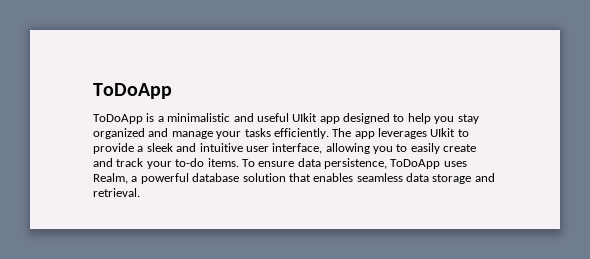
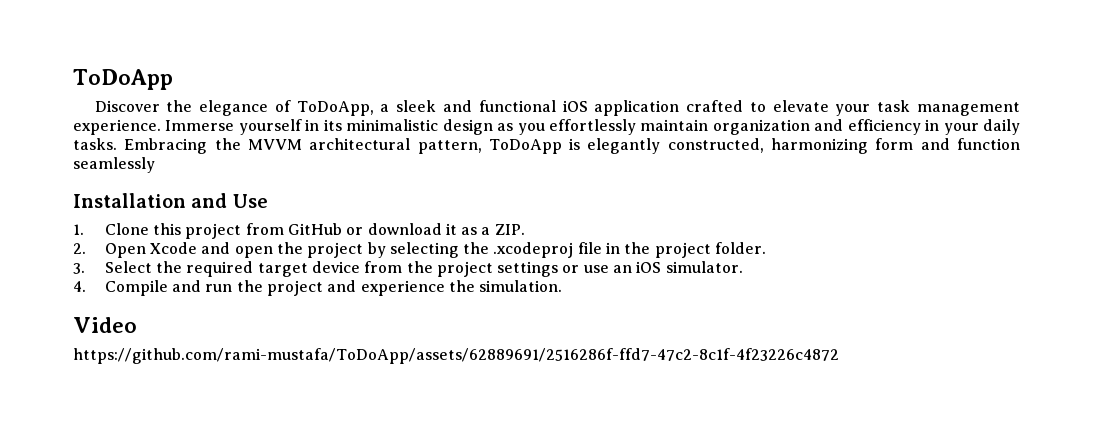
- ToDoApp is a minimalistic and useful UIkit app designed to help you stay organized and manage your tasks efficiently. The app leverages UIkit to provide a sleek and intuitive user interface, allowing you to easily create and track your to-do items. To ensure data persistence, ToDoApp uses Realm, a powerful database solution that enables seamless data storage and retrieval.
+ Discover the elegance of ToDoApp, a sleek and functional iOS application crafted to elevate your task management experience. Immerse yourself in its minimalistic design as you effortlessly maintain organization and efficiency in your daily tasks. Embracing the MVVM architectural pattern, ToDoApp is elegantly constructed, harmonizing form and function seamlessly
+ Installation and Use
+ 1. Clone this project from GitHub or download it as a ZIP.
+ 2. Open Xcode and open the project by selecting the .xcodeproj file in the project folder.
+ 3. Select the required target device from the project settings or use an iOS simulator.
+ 4. Compile and run the project and experience the simulation.
+ Video
+ https://github.com/rami-mustafa/ToDoApp/assets/62889691/2516286f-ffd7-47c2-8c1f-4f23226c4872

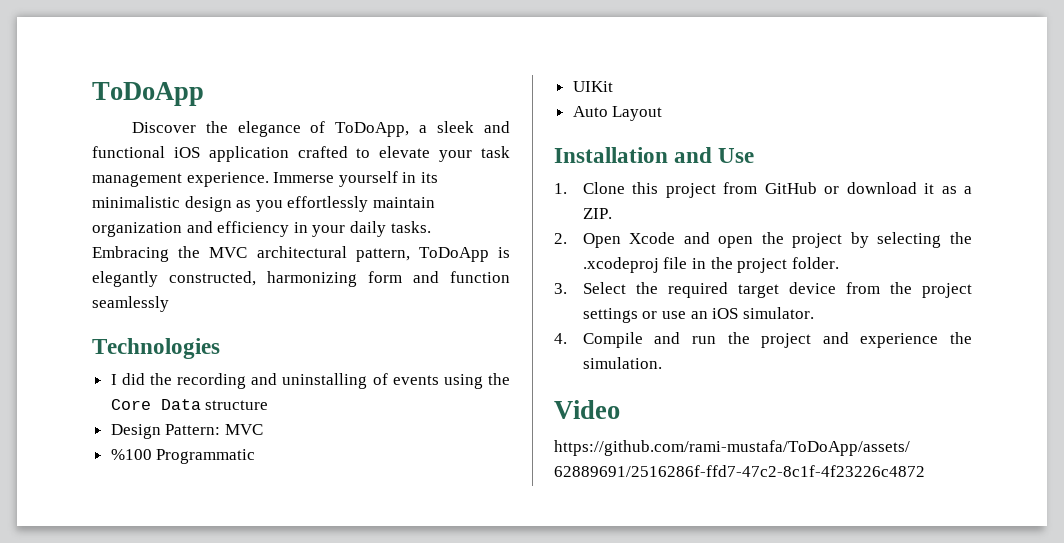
- Embracing the MVVM architectural pattern, ToDoApp is elegantly constructed, harmonizing form and function seamlessly
+ Embracing the MVC architectural pattern, ToDoApp is elegantly constructed, harmonizing form and function seamlessly
+ Technologies
+ I did the recording and uninstalling of events using the Core Data structure
+ Design Pattern: MVC
+ %100 Programmatic
+ UIKit
+ Auto Layout

